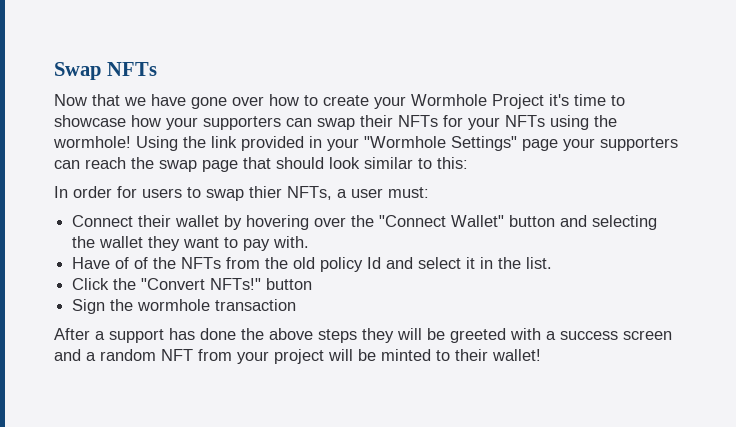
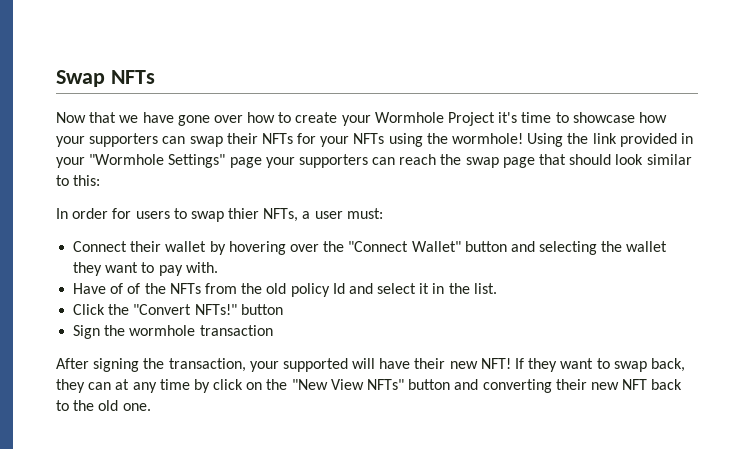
- After a support has done the above steps they will be greeted with a success screen and a random NFT from your project will be minted to their wallet!
+ After signing the transaction, your supported will have their new NFT! If they want to swap back, they can at any time by click on the "New View NFTs" button and converting their new NFT back to the old one.

